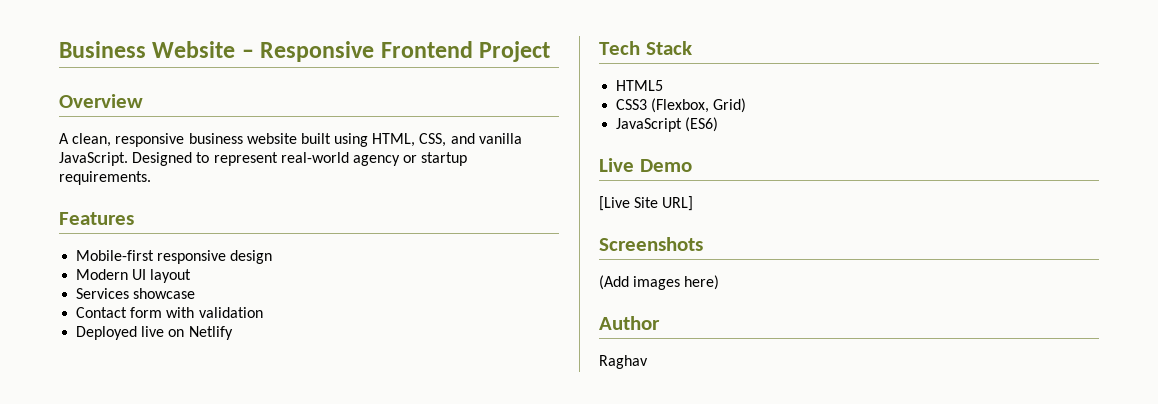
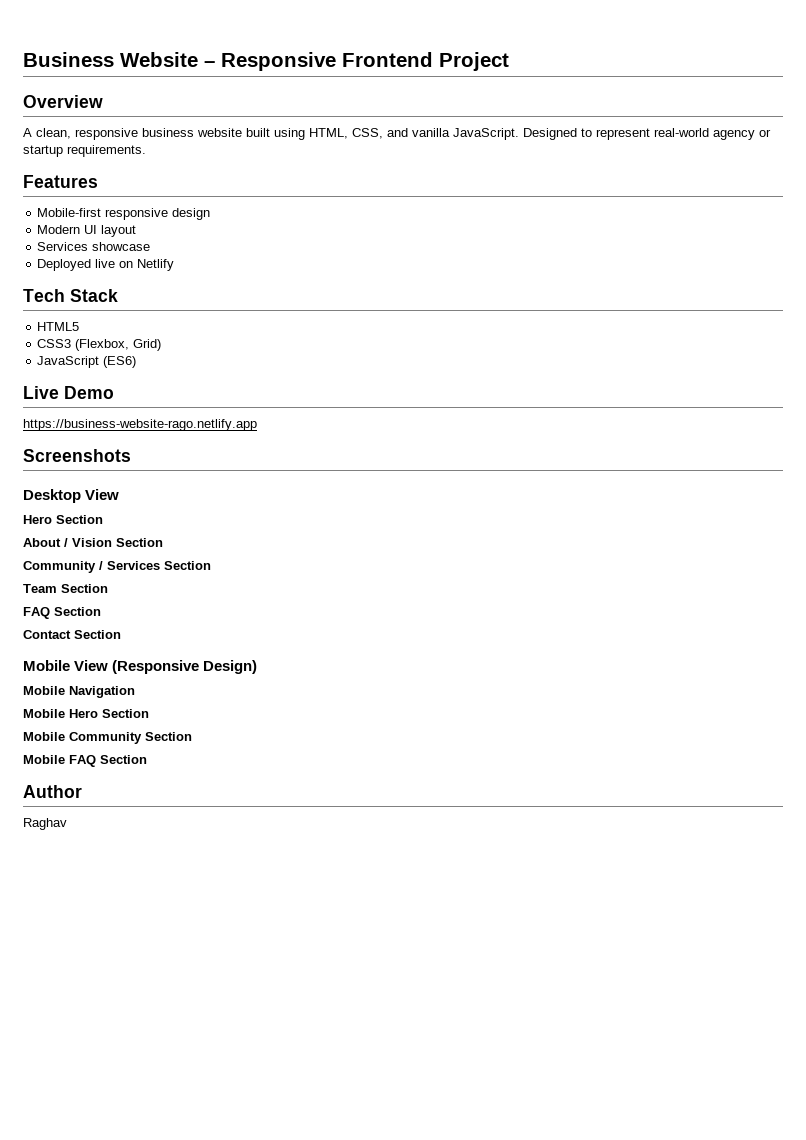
- Contact form with validation
- [Live Site URL]
+ https://business-website-rago.netlify.app
  Screenshots
- (Add images here)
+ Desktop View
+ Hero Section
+ About / Vision Section
+ Community / Services Section
+ Team Section
+ FAQ Section
+ Contact Section
+ Mobile View (Responsive Design)
+ Mobile Navigation
+ Mobile Hero Section
+ Mobile Community Section
+ Mobile FAQ Section

